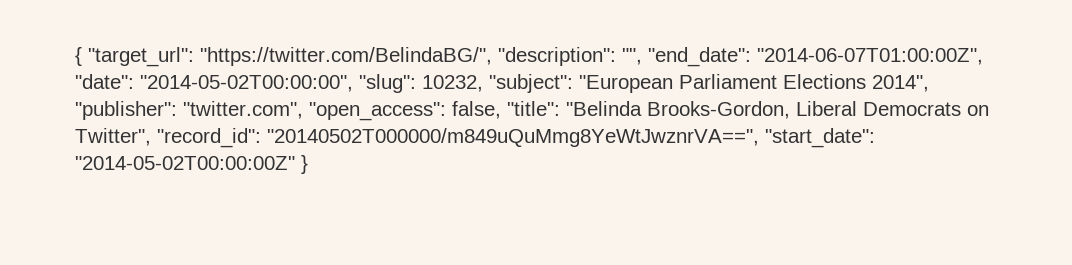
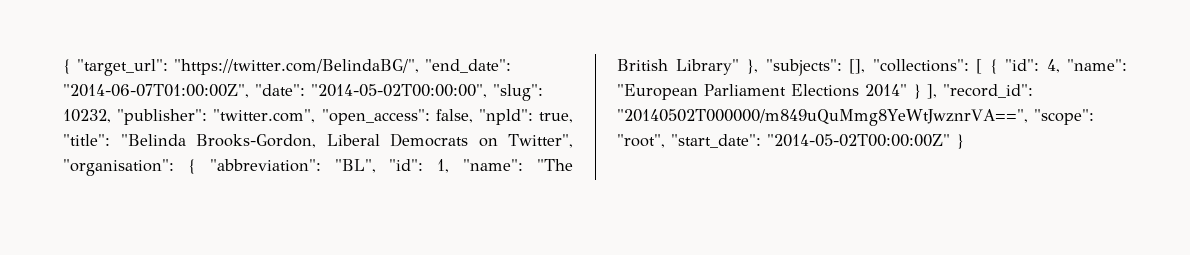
- { "target_url": "https://twitter.com/BelindaBG/", "description": "", "end_date": "2014-06-07T01:00:00Z", "date": "2014-05-02T00:00:00", "slug": 10232, "subject": "European Parliament Elections 2014", "publisher": "twitter.com", "open_access": false, "title": "Belinda Brooks-Gordon, Liberal Democrats on Twitter", "record_id": "20140502T000000/m849uQuMmg8YeWtJwznrVA==", "start_date": "2014-05-02T00:00:00Z" }
+ { "target_url": "https://twitter.com/BelindaBG/", "end_date": "2014-06-07T01:00:00Z", "date": "2014-05-02T00:00:00", "slug": 10232, "publisher": "twitter.com", "open_access": false, "npld": true, "title": "Belinda Brooks-Gordon, Liberal Democrats on Twitter", "organisation": { "abbreviation": "BL", "id": 1, "name": "The British Library" }, "subjects": [], "collections": [ { "id": 4, "name": "European Parliament Elections 2014" } ], "record_id": "20140502T000000/m849uQuMmg8YeWtJwznrVA==", "scope": "root", "start_date": "2014-05-02T00:00:00Z" }

